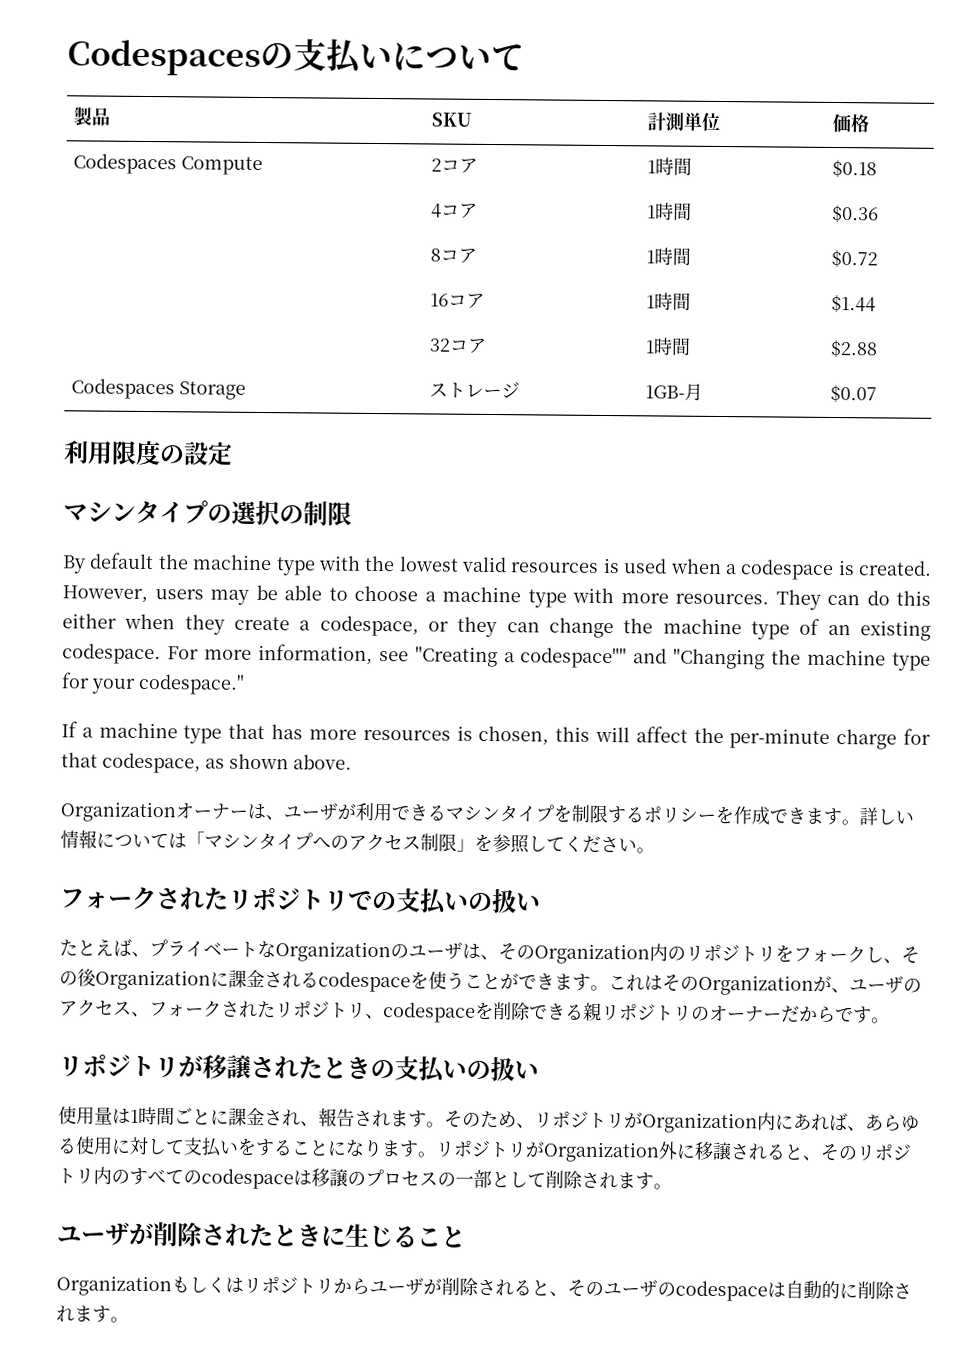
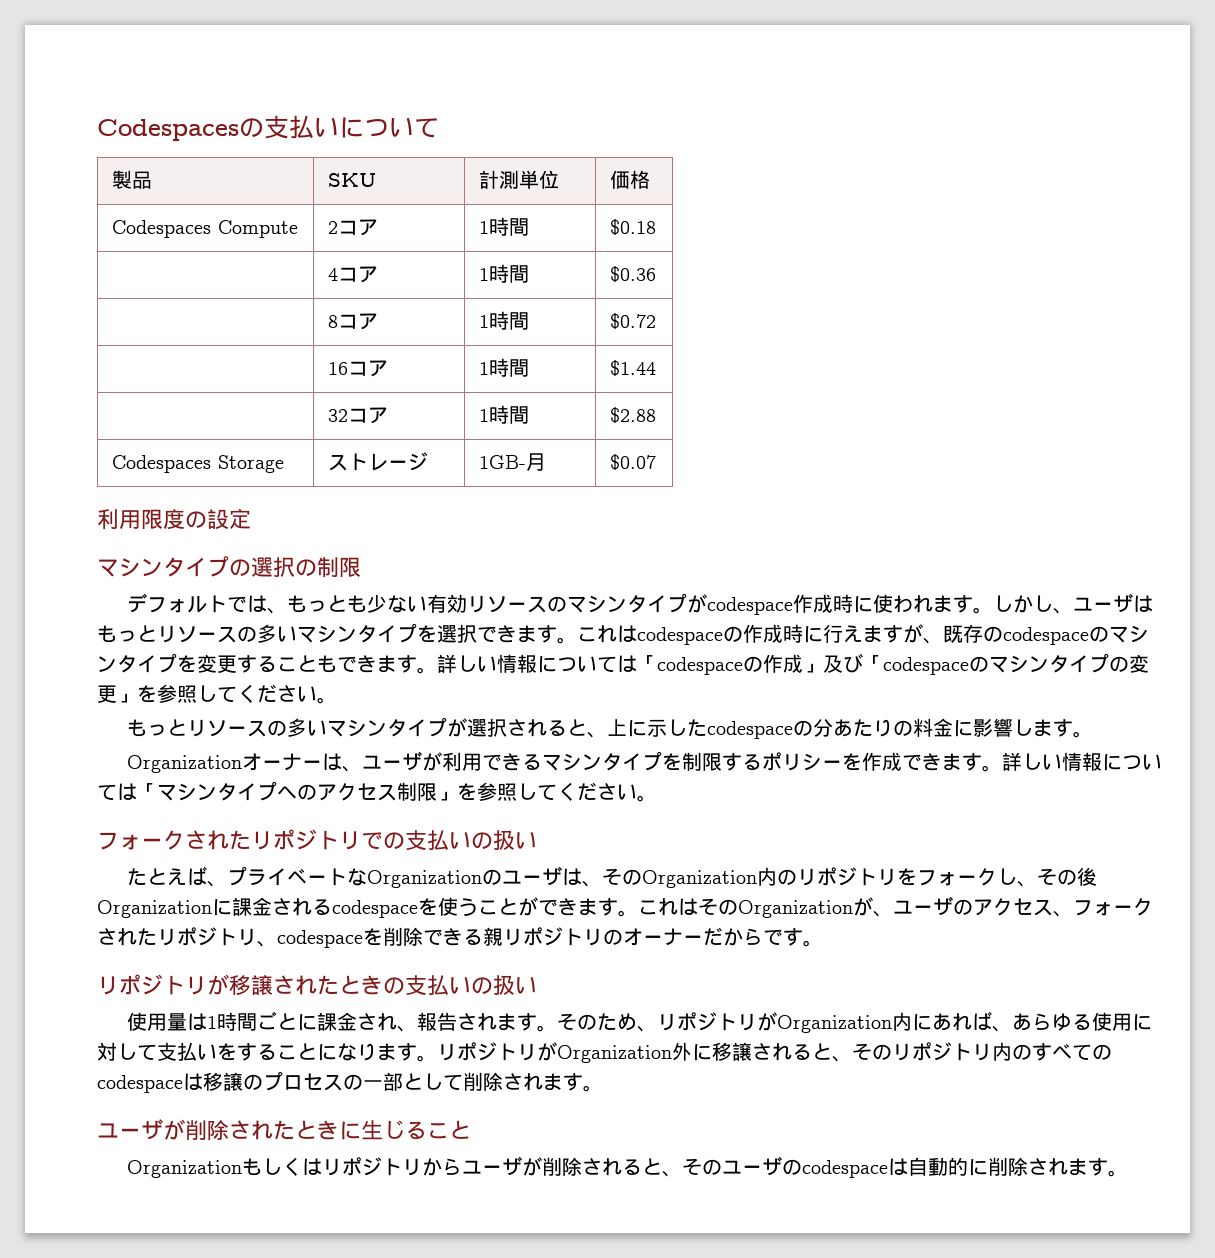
- By default the machine type with the lowest valid resources is used when a codespace is created. However, users may be able to choose a machine type with more resources. They can do this either when they create a codespace, or they can change the machine type of an existing codespace. For more information, see "Creating a codespace"" and "Changing the machine type for your codespace."
- If a machine type that has more resources is chosen, this will affect the per-minute charge for that codespace, as shown above.
+ デフォルトでは、もっとも少ない有効リソースのマシンタイプがcodespace作成時に使われます。しかし、ユーザはもっとリソースの多いマシンタイプを選択できます。これはcodespaceの作成時に行えますが、既存のcodespaceのマシンタイプを変更することもできます。詳しい情報については「codespaceの作成」及び「codespaceのマシンタイプの変更」を参照してください。
+ もっとリソースの多いマシンタイプが選択されると、上に示したcodespaceの分あたりの料金に影響します。

